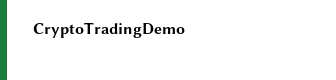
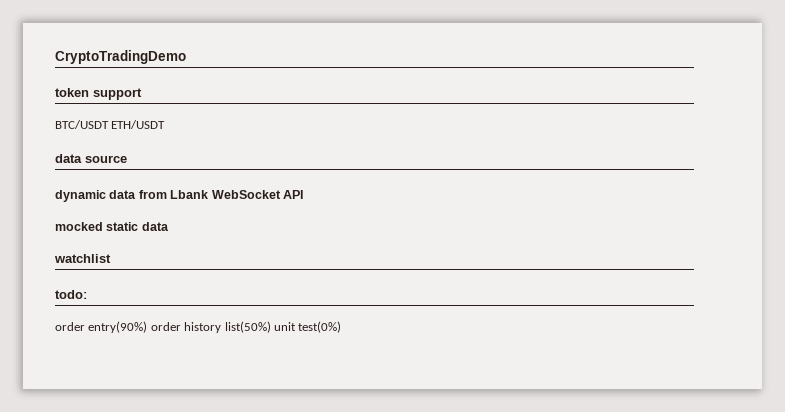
+ token support
+ BTC/USDT ETH/USDT
+ data source
+ dynamic data from Lbank WebSocket API
+ mocked static data
+ watchlist
+ todo:
+ order entry(90%) order history list(50%) unit test(0%)

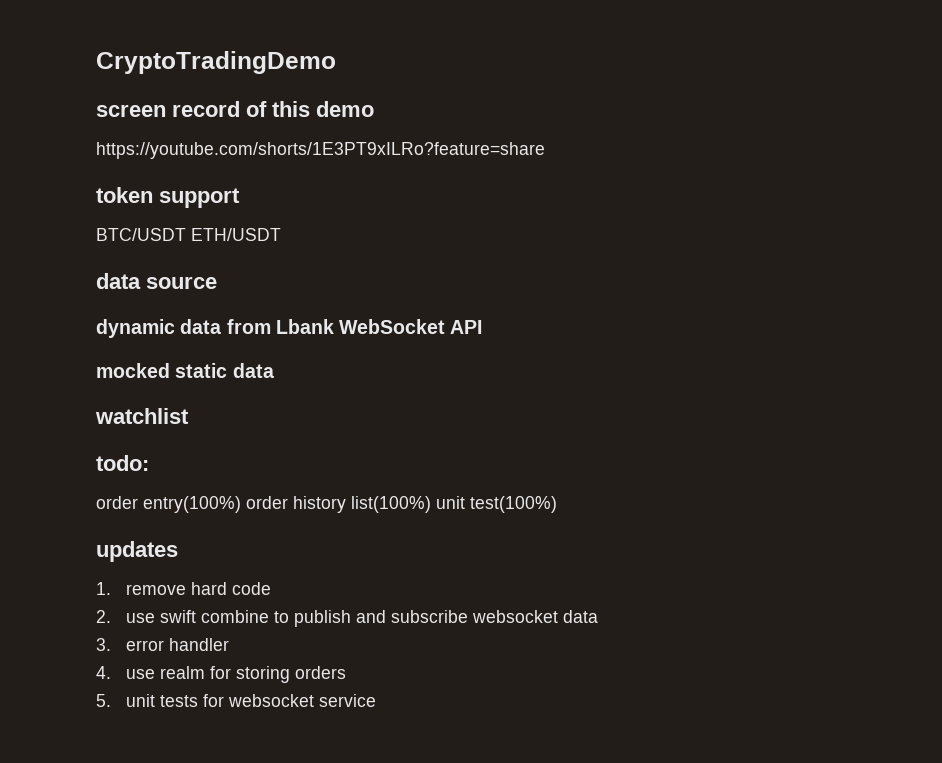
+ screen record of this demo
+ https://youtube.com/shorts/1E3PT9xILRo?feature=share
- order entry(90%) order history list(50%) unit test(0%)
+ order entry(100%) order history list(100%) unit test(100%)
+ updates
+ 1. remove hard code
+ 2. use swift combine to publish and subscribe websocket data
+ 3. error handler
+ 4. use realm for storing orders
+ 5. unit tests for websocket service

